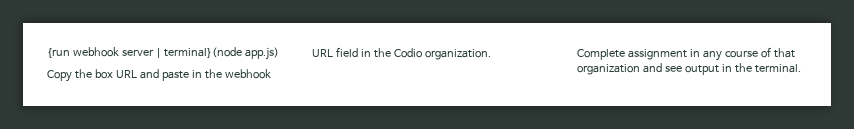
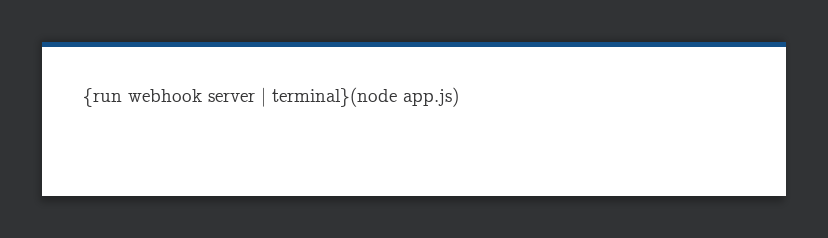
- Copy the box URL and paste in the webhook URL field in the Codio organization.
- Complete assignment in any course of that organization and see output in the terminal.

